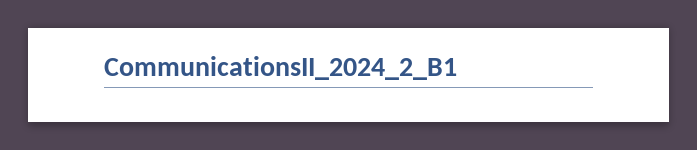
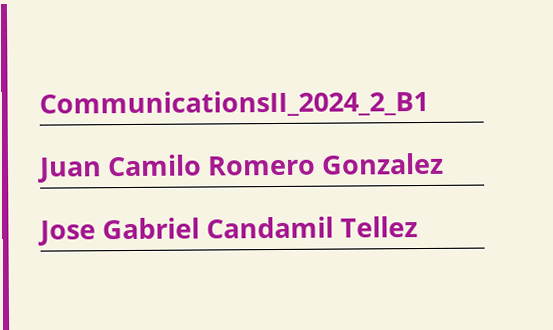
+ Juan Camilo Romero Gonzalez
+ Jose Gabriel Candamil Tellez

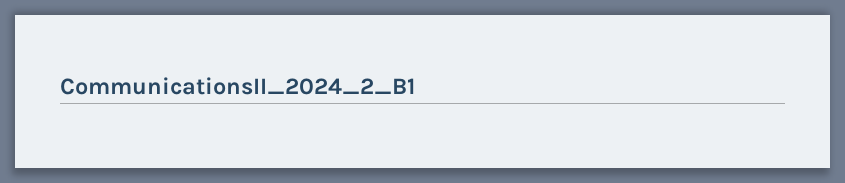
- Juan Camilo Romero Gonzalez
- Jose Gabriel Candamil Tellez

